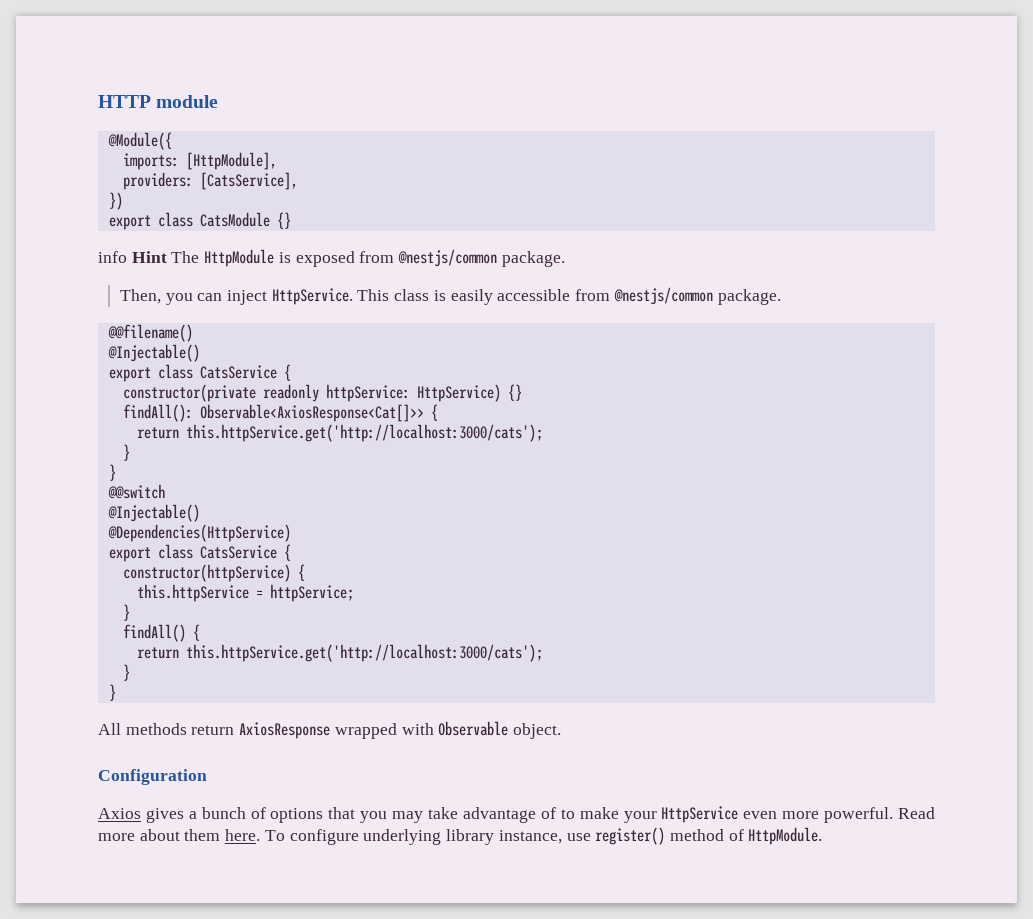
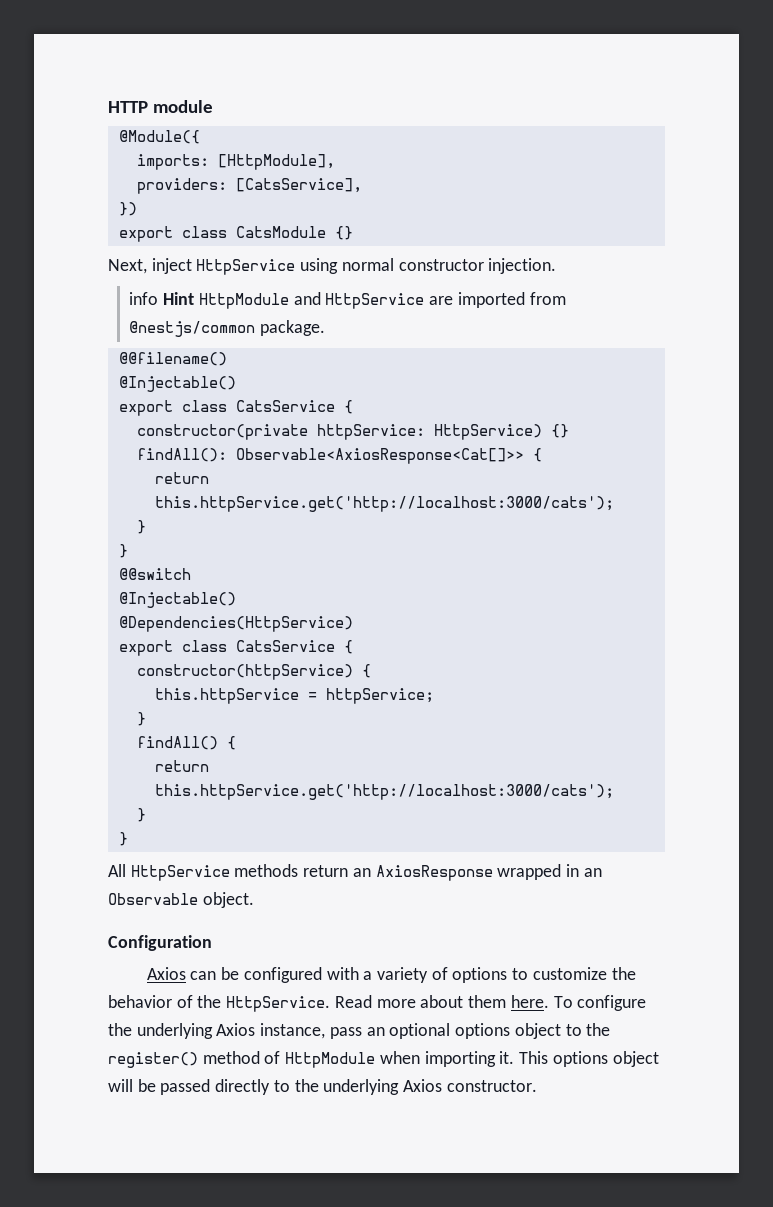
- info Hint The HttpModule is exposed from @nestjs/common package.
- Then, you can inject HttpService. This class is easily accessible from @nestjs/common package.
+ Next, inject HttpService using normal constructor injection.
+ info Hint HttpModule and HttpService are imported from @nestjs/common package.
- constructor(private readonly httpService: HttpService) {}
+ constructor(private httpService: HttpService) {}
- All methods return AxiosResponse wrapped with Observable object.
+ All HttpService methods return an AxiosResponse wrapped in an Observable object.
- Axios gives a bunch of options that you may take advantage of to make your HttpService even more powerful.
+ Axios can be configured with a variety of options to customize the behavior of the HttpService.
- To configure underlying library instance, use register() method of HttpModule.
+ To configure the underlying Axios instance, pass an optional options object to the register() method of HttpModule when importing it. This options object will be passed directly to the underlying Axios constructor.

